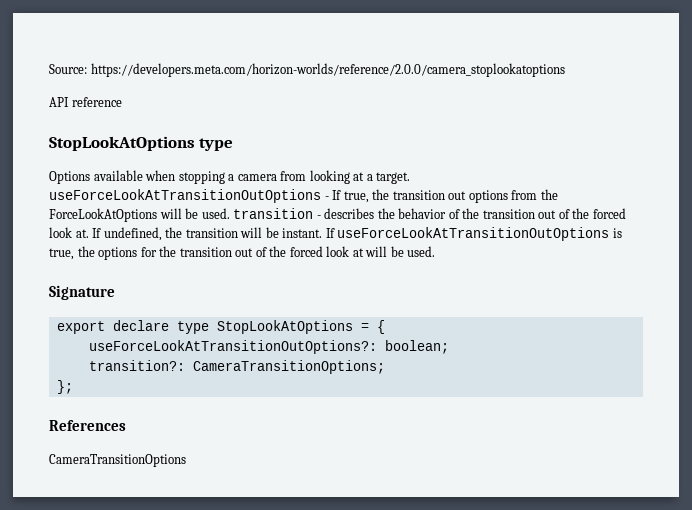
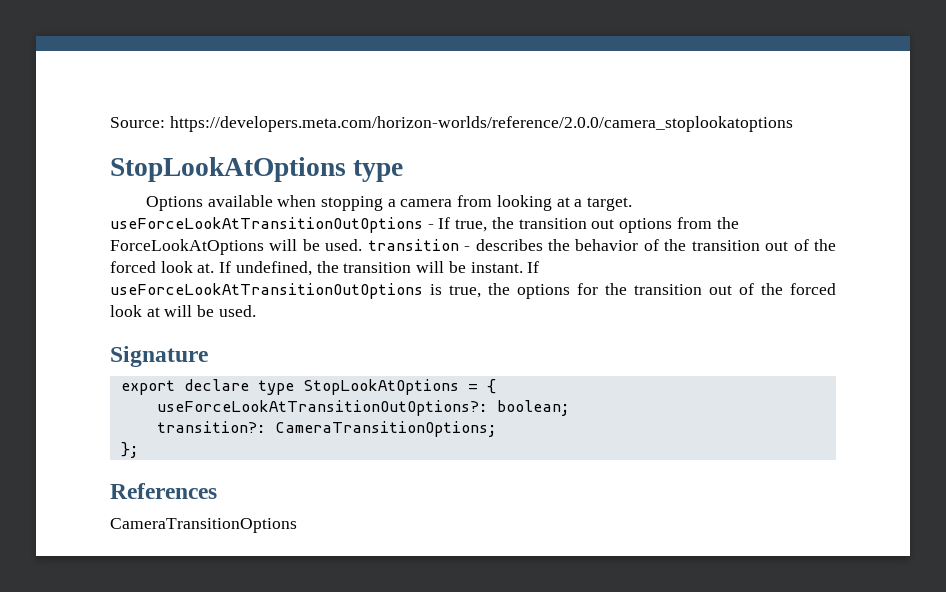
- API reference

